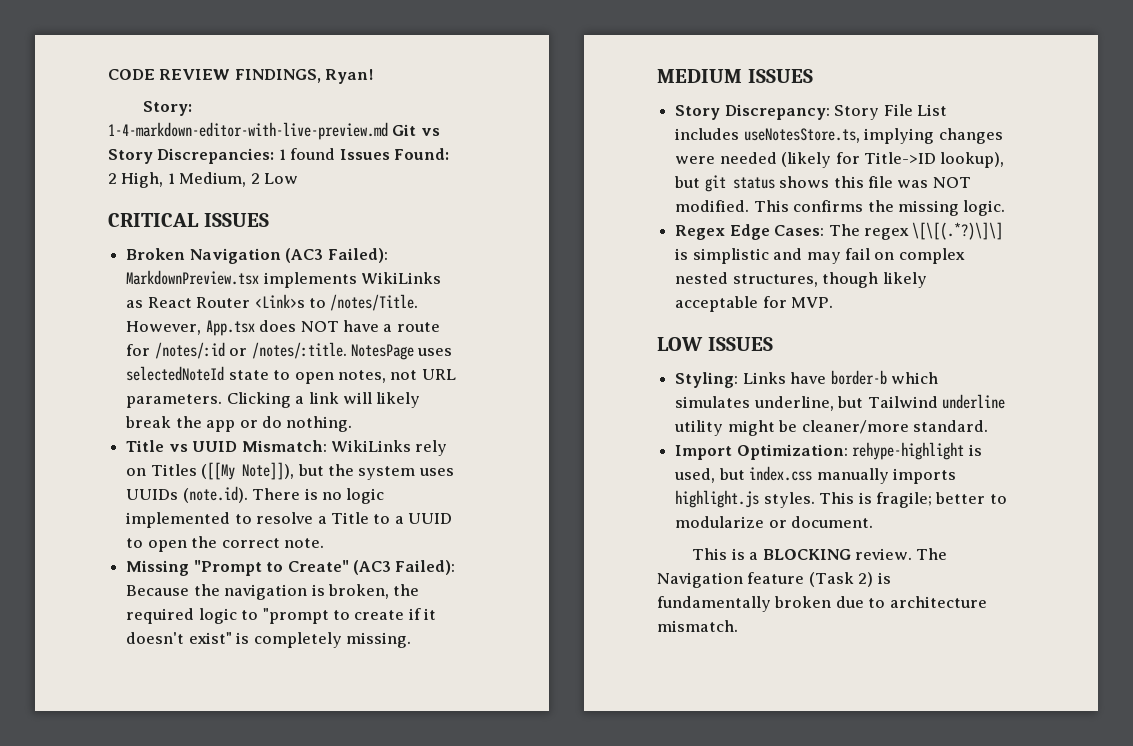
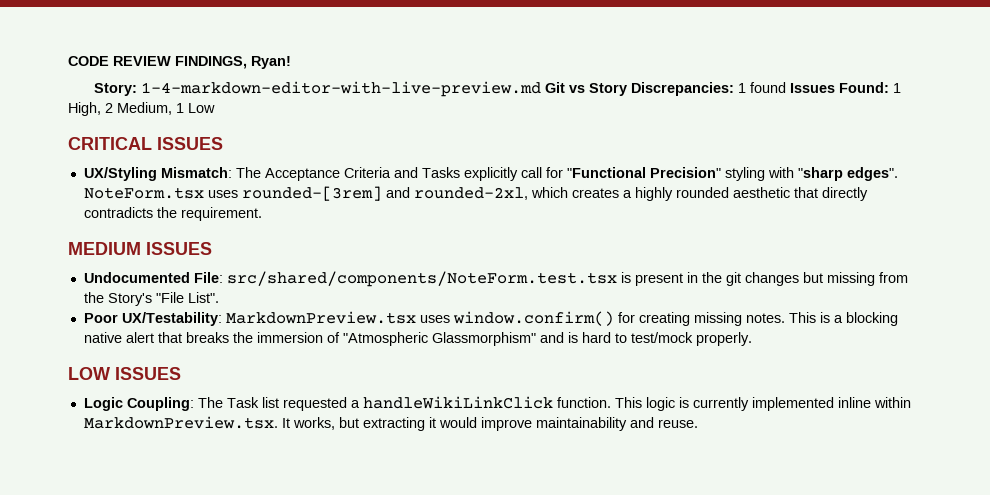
- Story: 1-4-markdown-editor-with-live-preview.md Git vs Story Discrepancies: 1 found Issues Found: 2 High, 1 Medium, 2 Low
+ Story: 1-4-markdown-editor-with-live-preview.md Git vs Story Discrepancies: 1 found Issues Found: 1 High, 2 Medium, 1 Low
  CRITICAL ISSUES
- Broken Navigation (AC3 Failed): MarkdownPreview.tsx implements WikiLinks as React Router <Link>s to /notes/Title. However, App.tsx does NOT have a route for /notes/:id or /notes/:title. NotesPage uses selectedNoteId state to open notes, not URL parameters. Clicking a link will likely break the app or do nothing.
- Title vs UUID Mismatch: WikiLinks rely on Titles ([[My Note]]), but the system uses UUIDs (note.id). There is no logic implemented to resolve a Title to a UUID to open the correct note.
- Missing "Prompt to Create" (AC3 Failed): Because the navigation is broken, the required logic to "prompt to create if it doesn't exist" is completely missing.
+ UX/Styling Mismatch: The Acceptance Criteria and Tasks explicitly call for "Functional Precision" styling with "sharp edges". NoteForm.tsx uses rounded-[3rem] and rounded-2xl, which creates a highly rounded aesthetic that directly contradicts the requirement.
  MEDIUM ISSUES
- Story Discrepancy: Story File List includes useNotesStore.ts, implying changes were needed (likely for Title->ID lookup), but git status shows this file was NOT modified. This confirms the missing logic.
- Regex Edge Cases: The regex \[\[(.*?)\]\] is simplistic and may fail on complex nested structures, though likely acceptable for MVP.
+ Undocumented File: src/shared/components/NoteForm.test.tsx is present in the git changes but missing from the Story's "File List".
+ Poor UX/Testability: MarkdownPreview.tsx uses window.confirm() for creating missing notes. This is a blocking native alert that breaks the immersion of "Atmospheric Glassmorphism" and is hard to test/mock properly.
  LOW ISSUES
- Styling: Links have border-b which simulates underline, but Tailwind underline utility might be cleaner/more standard.
- Import Optimization: rehype-highlight is used, but index.css manually imports highlight.js styles. This is fragile; better to modularize or document.
- This is a BLOCKING review. The Navigation feature (Task 2) is fundamentally broken due to architecture mismatch.
+ Logic Coupling: The Task list requested a handleWikiLinkClick function. This logic is currently implemented inline within MarkdownPreview.tsx. It works, but extracting it would improve maintainability and reuse.

